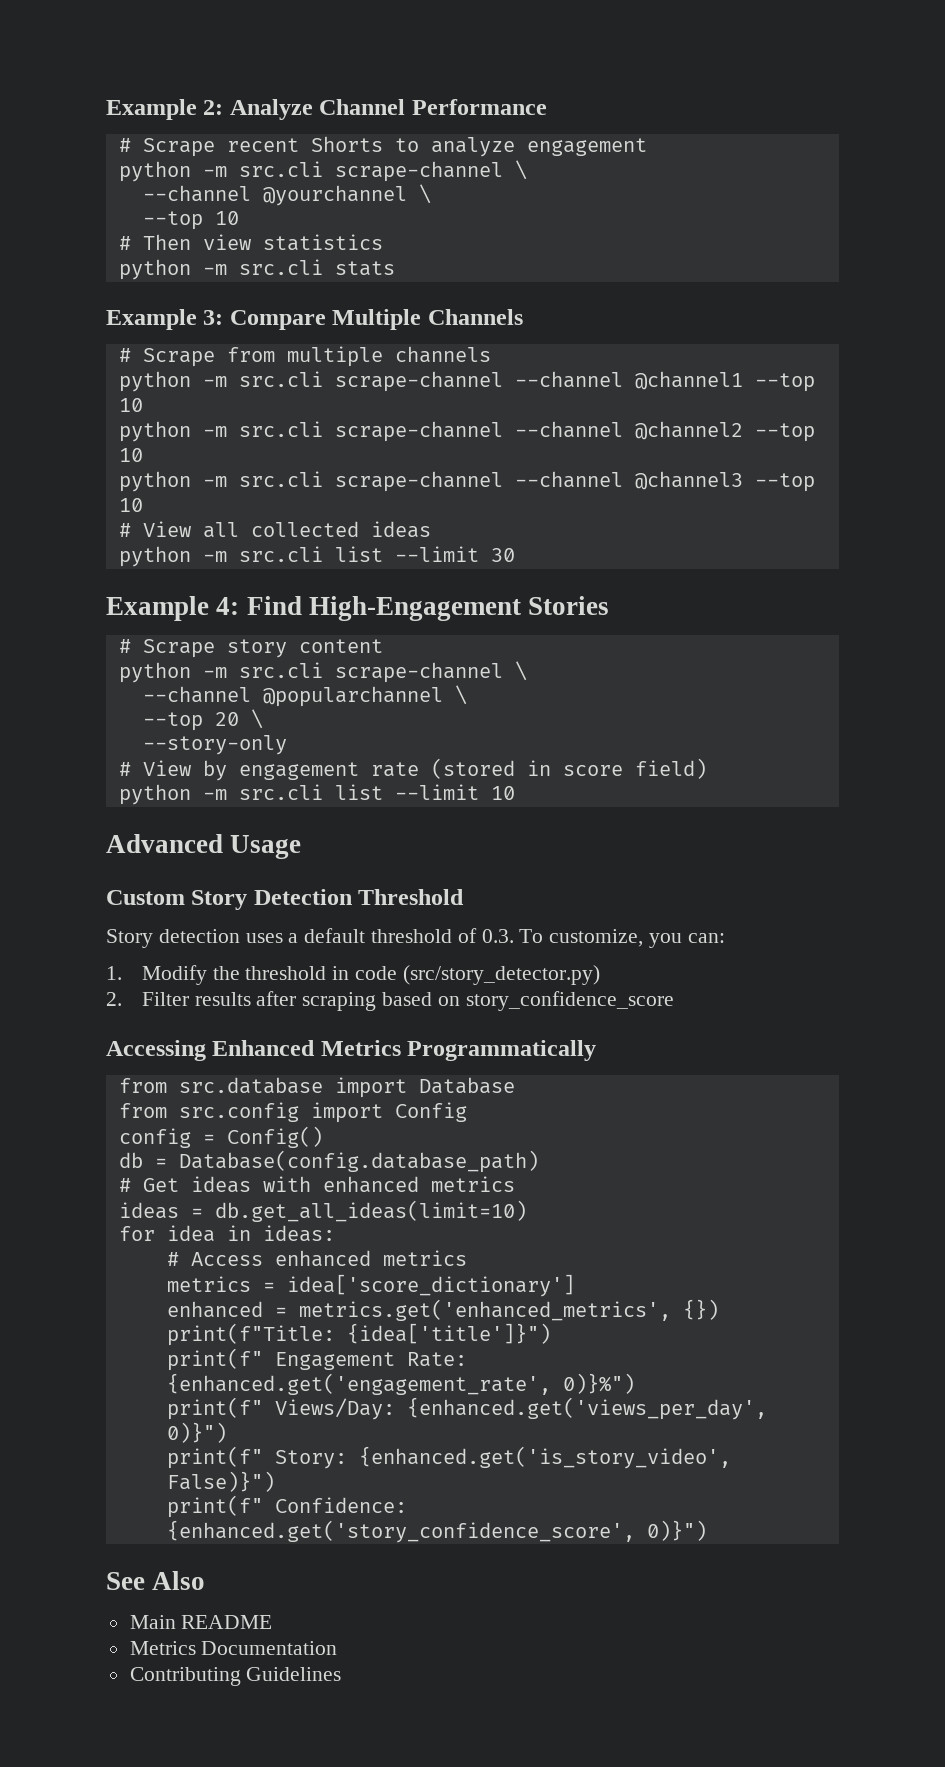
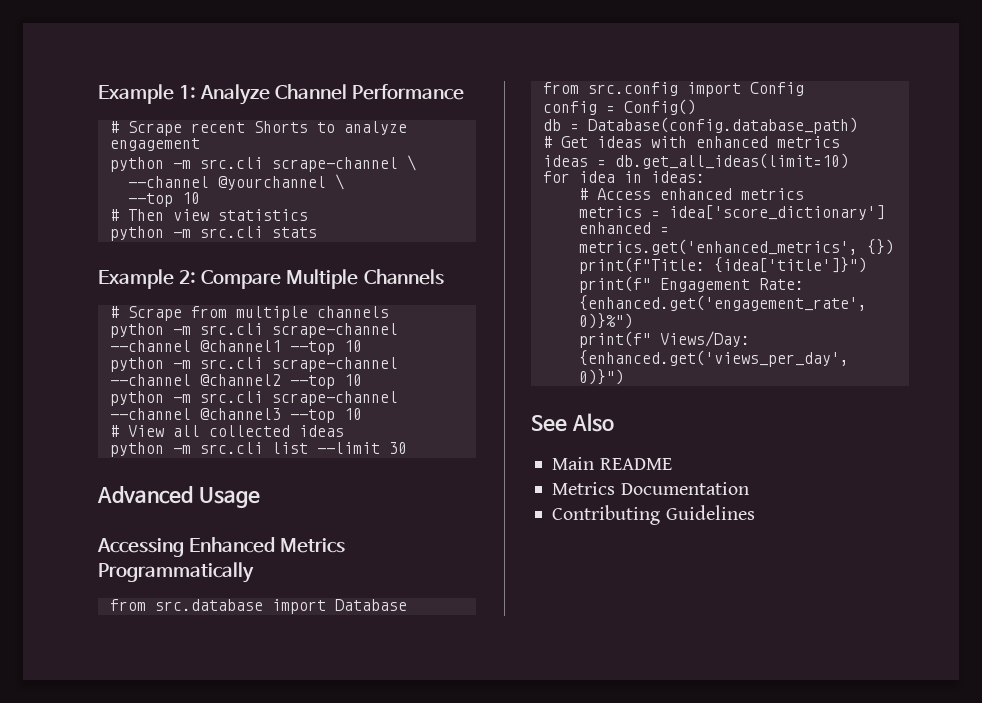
- Example 2: Analyze Channel Performance
+ Example 1: Analyze Channel Performance
- Example 3: Compare Multiple Channels
+ Example 2: Compare Multiple Channels
- Example 4: Find High-Engagement Stories
- # Scrape story content
- python -m src.cli scrape-channel \
- --channel @popularchannel \
- --top 20 \
- --story-only
- # View by engagement rate (stored in score field)
- python -m src.cli list --limit 10
  Advanced Usage
- Custom Story Detection Threshold
- Story detection uses a default threshold of 0.3. To customize, you can:
- 1. Modify the threshold in code (src/story_detector.py)
- 2. Filter results after scraping based on story_confidence_score
- print(f" Story: {enhanced.get('is_story_video', False)}")
- print(f" Confidence: {enhanced.get('story_confidence_score', 0)}")

